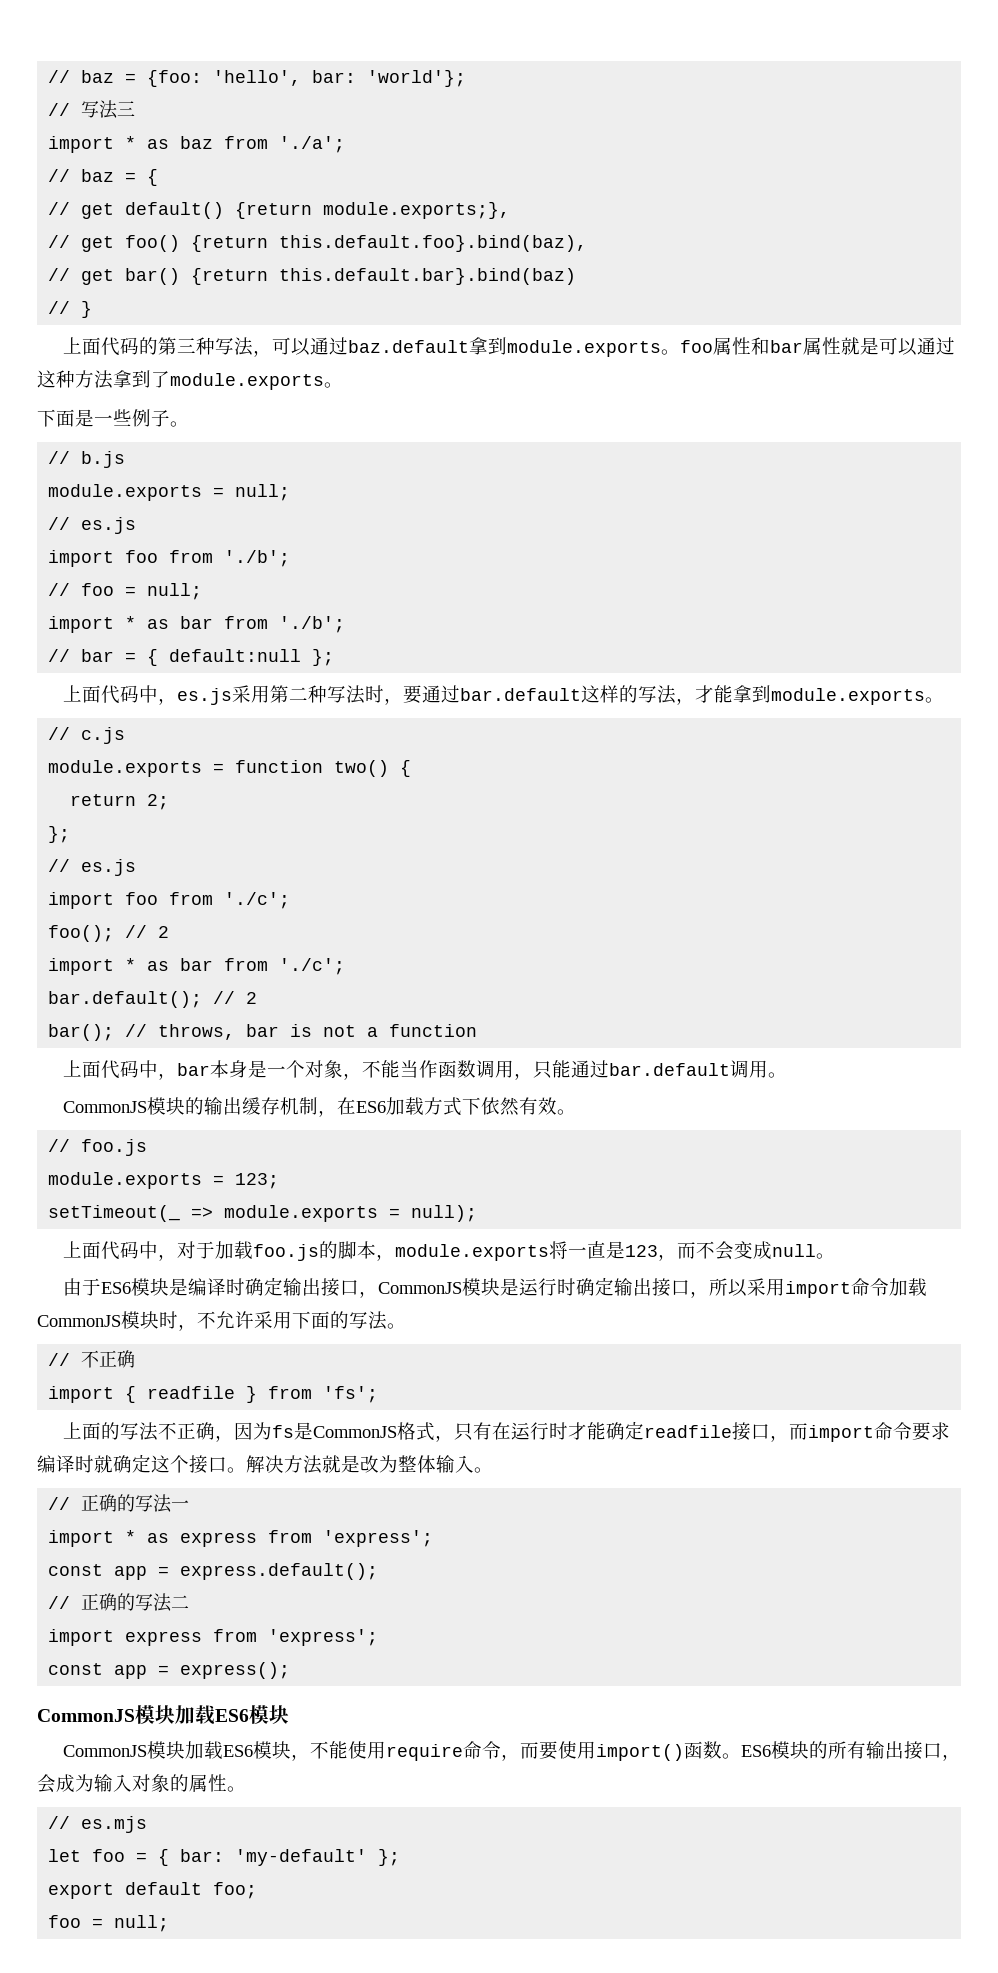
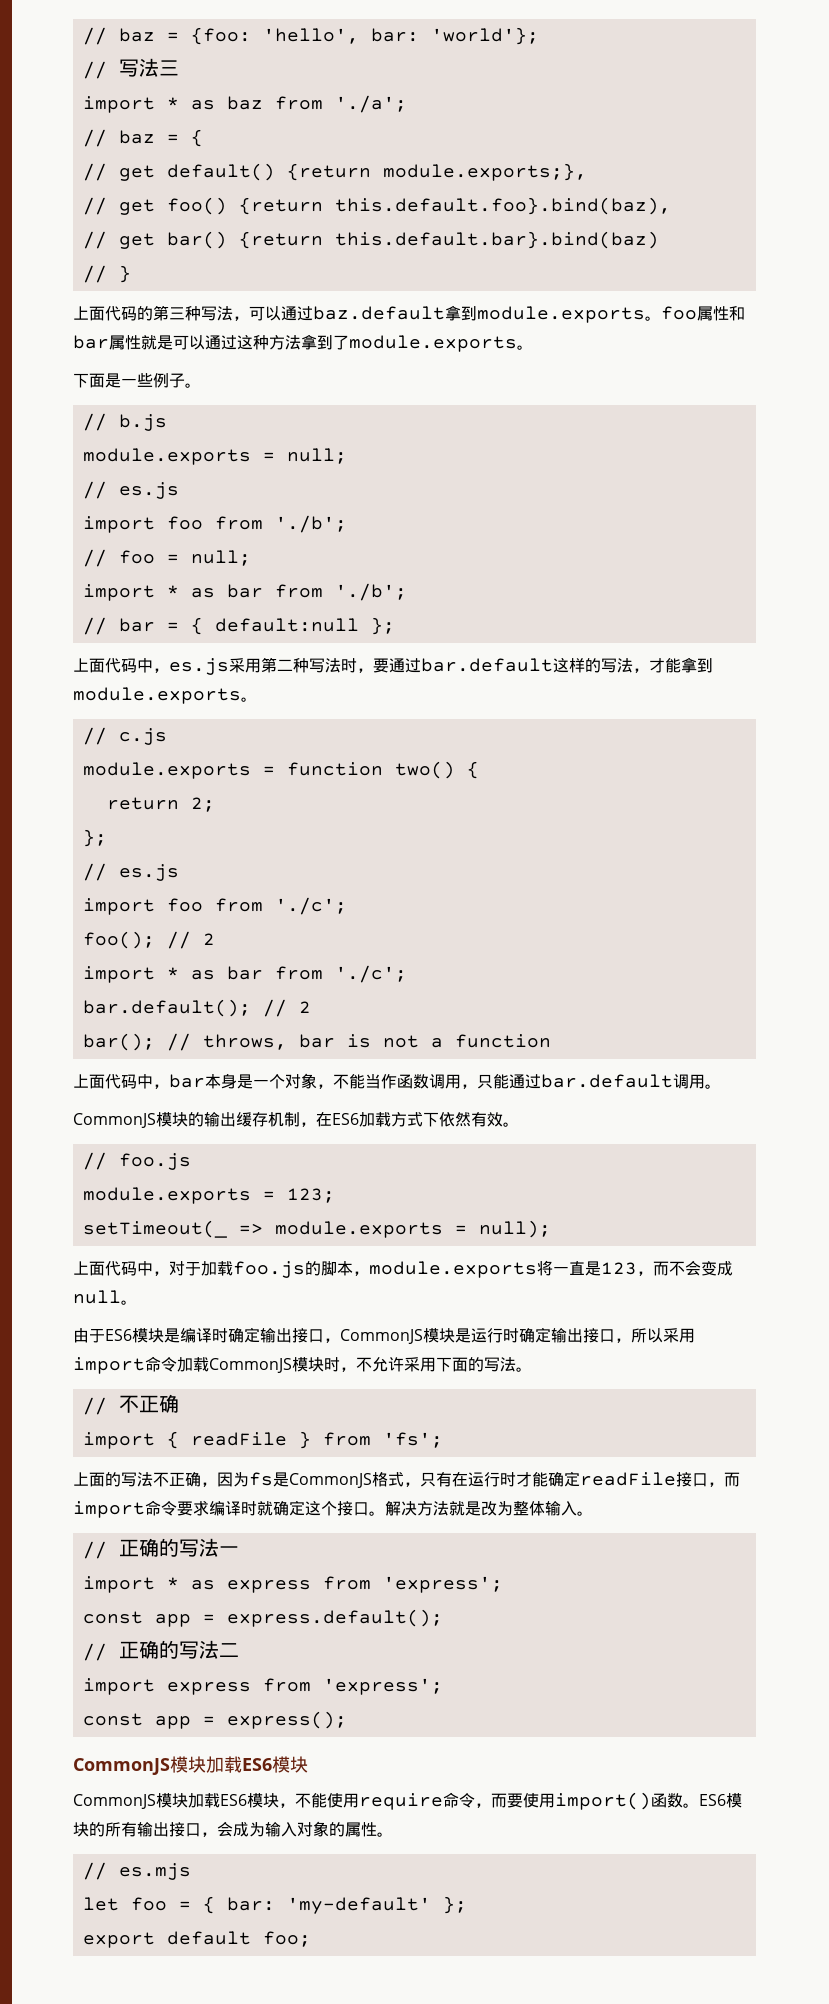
- import { readfile } from 'fs';
+ import { readFile } from 'fs';
- 上面的写法不正确，因为fs是CommonJS格式，只有在运行时才能确定readfile接口，而import命令要求编译时就确定这个接口。
+ 上面的写法不正确，因为fs是CommonJS格式，只有在运行时才能确定readFile接口，而import命令要求编译时就确定这个接口。
  export default foo;
- foo = null;

